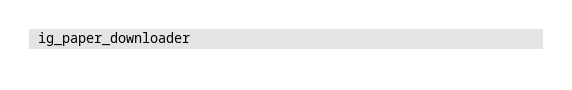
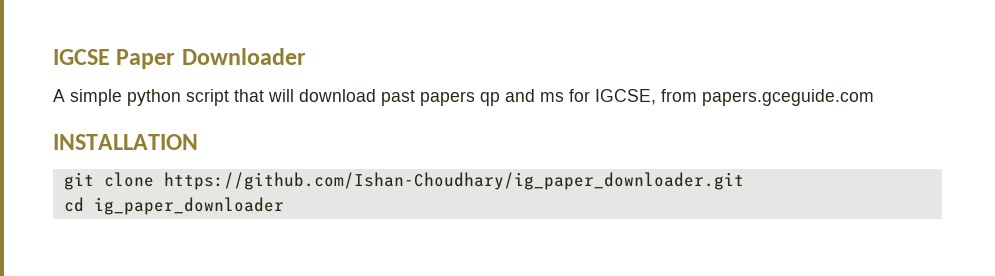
- ig_paper_downloader
+ IGCSE Paper Downloader
+ A simple python script that will download past papers qp and ms for IGCSE, from papers.gceguide.com
+ INSTALLATION
+ git clone https://github.com/Ishan-Choudhary/ig_paper_downloader.git
+ cd ig_paper_downloader

